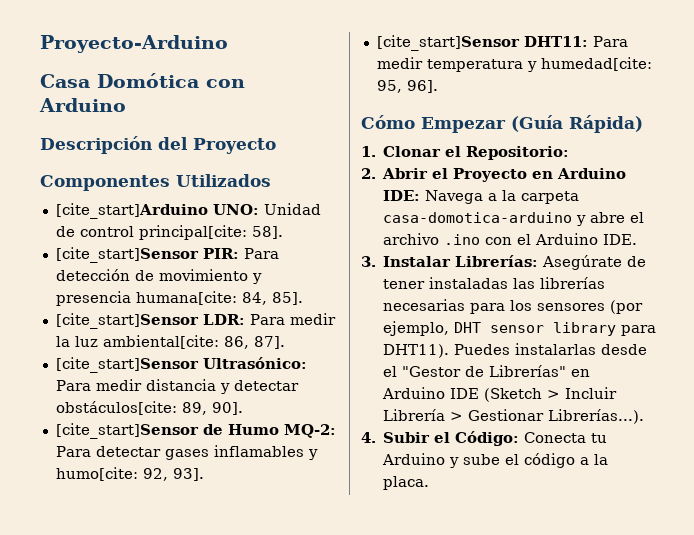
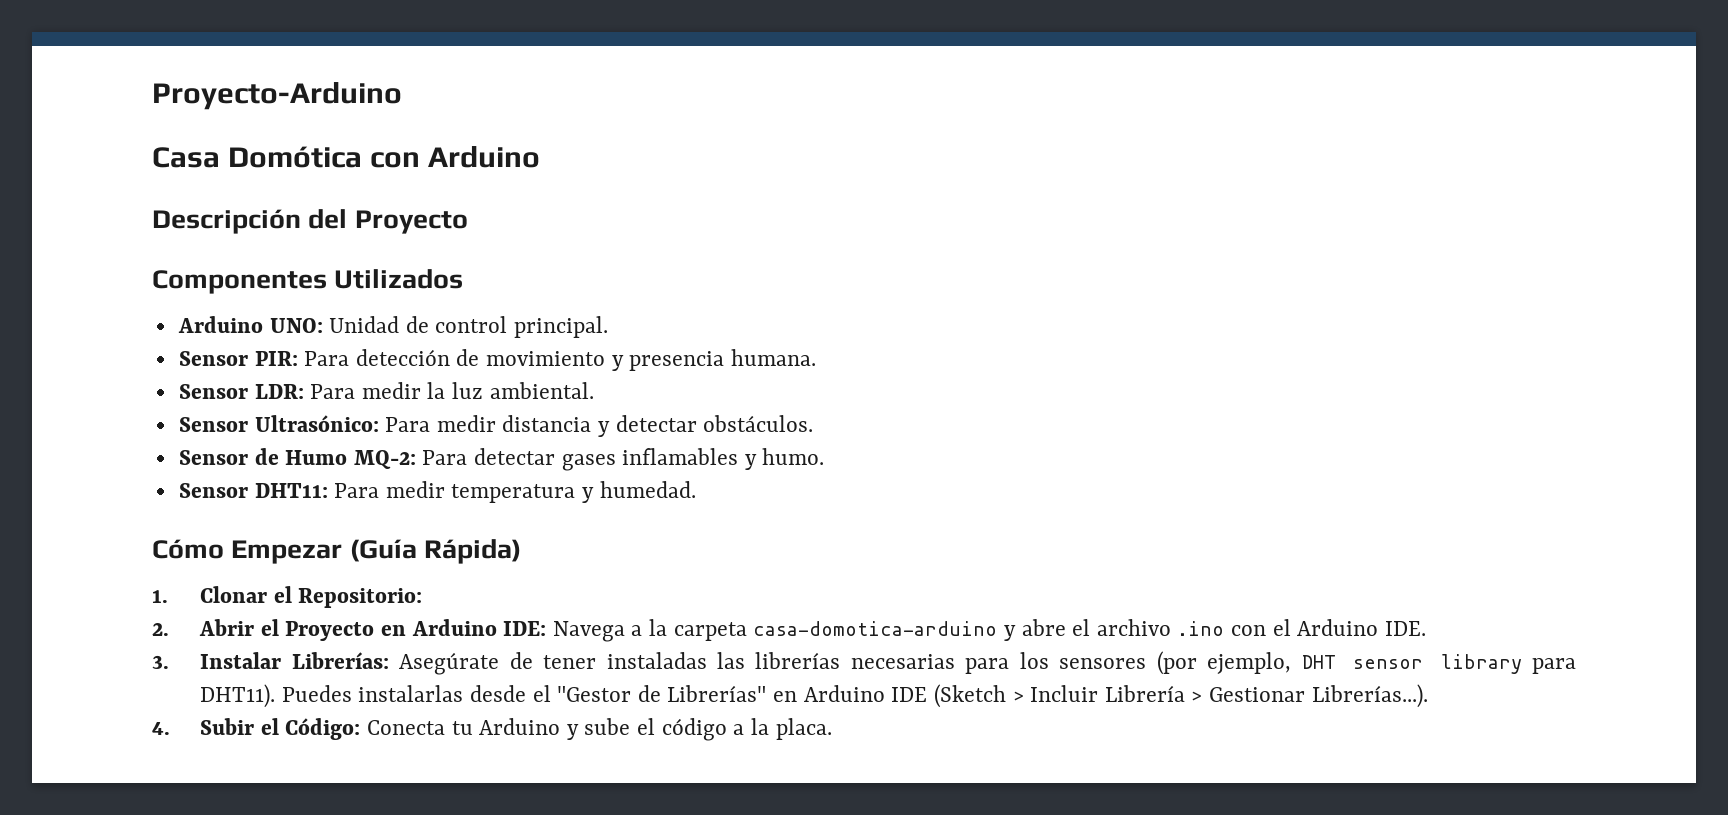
- [cite_start]Arduino UNO: Unidad de control principal[cite: 58].
- [cite_start]Sensor PIR: Para detección de movimiento y presencia humana[cite: 84, 85].
- [cite_start]Sensor LDR: Para medir la luz ambiental[cite: 86, 87].
- [cite_start]Sensor Ultrasónico: Para medir distancia y detectar obstáculos[cite: 89, 90].
- [cite_start]Sensor de Humo MQ-2: Para detectar gases inflamables y humo[cite: 92, 93].
- [cite_start]Sensor DHT11: Para medir temperatura y humedad[cite: 95, 96].
+ Arduino UNO: Unidad de control principal.
+ Sensor PIR: Para detección de movimiento y presencia humana.
+ Sensor LDR: Para medir la luz ambiental.
+ Sensor Ultrasónico: Para medir distancia y detectar obstáculos.
+ Sensor de Humo MQ-2: Para detectar gases inflamables y humo.
+ Sensor DHT11: Para medir temperatura y humedad.

